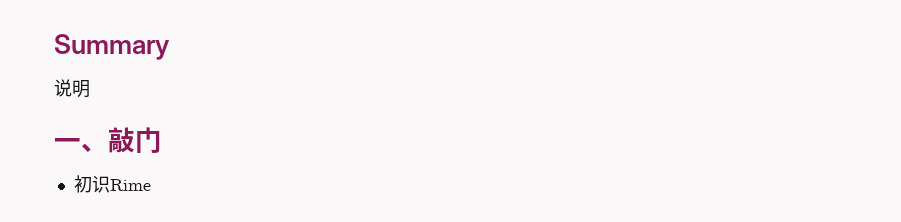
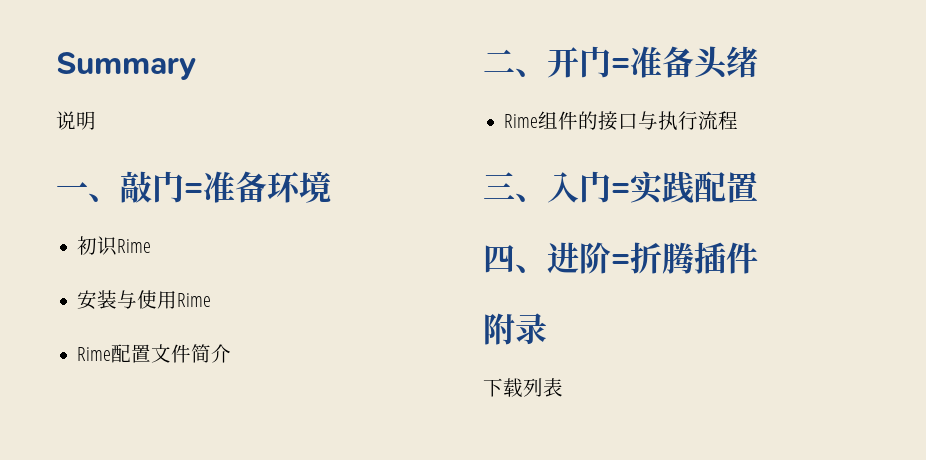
- 一、敲门
+ 一、敲门=准备环境
+ 安装与使用Rime
+ Rime配置文件简介
+ 二、开门=准备头绪
+ Rime组件的接口与执行流程
+ 三、入门=实践配置
+ 四、进阶=折腾插件
+ 附录
+ 下载列表

